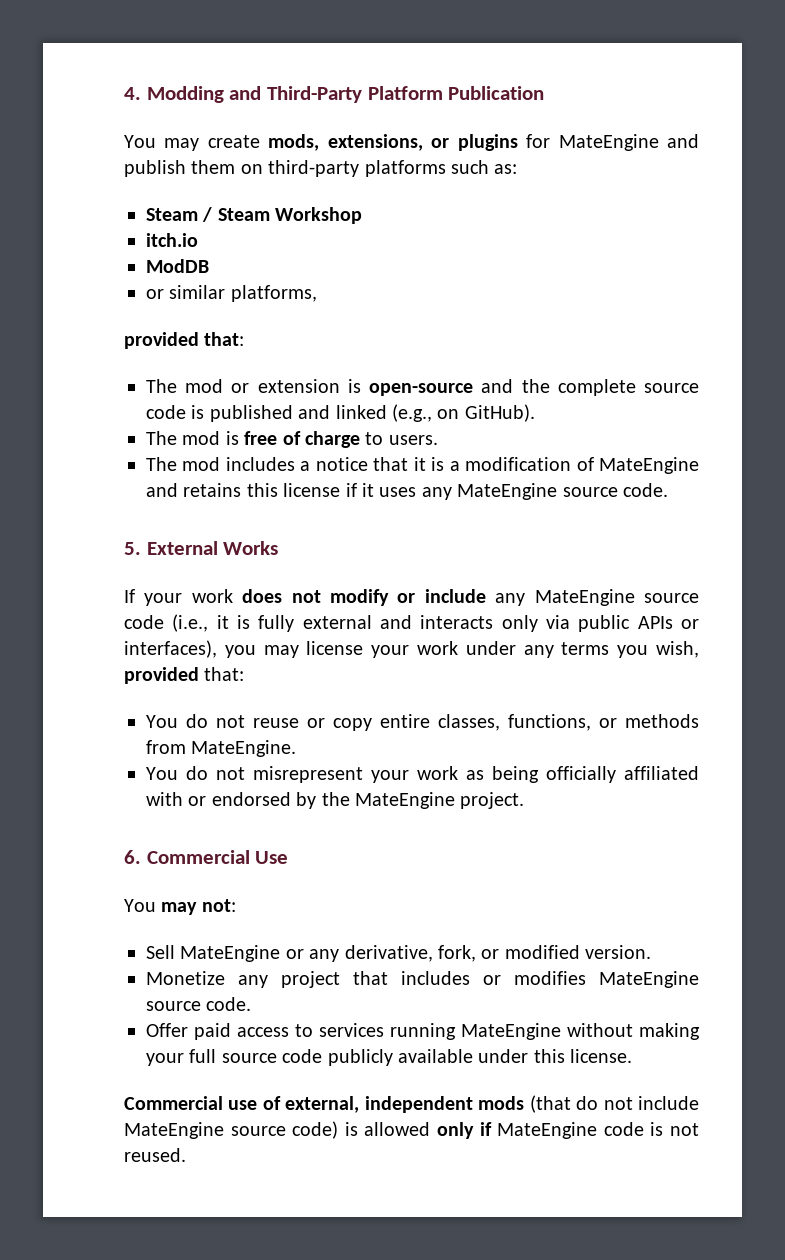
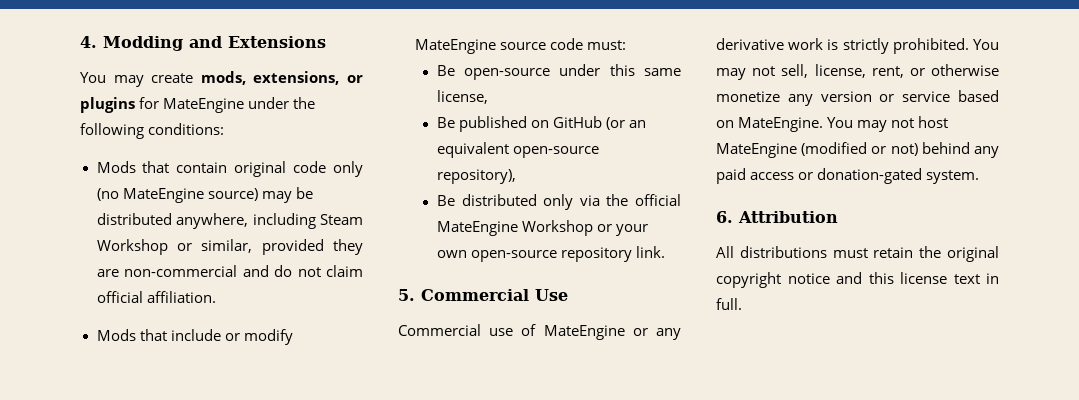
- 4. Modding and Third-Party Platform Publication
+ 4. Modding and Extensions
- You may create mods, extensions, or plugins for MateEngine and publish them on third-party platforms such as:
- Steam / Steam Workshop
- itch.io
- ModDB
- or similar platforms,
- provided that:
- The mod or extension is open-source and the complete source code is published and linked (e.g., on GitHub).
- The mod is free of charge to users.
- The mod includes a notice that it is a modification of MateEngine and retains this license if it uses any MateEngine source code.
- 5. External Works
- If your work does not modify or include any MateEngine source code (i.e., it is fully external and interacts only via public APIs or interfaces), you may license your work under any terms you wish, provided that:
- You do not reuse or copy entire classes, functions, or methods from MateEngine.
- You do not misrepresent your work as being officially affiliated with or endorsed by the MateEngine project.
- 6. Commercial Use
- You may not:
- Sell MateEngine or any derivative, fork, or modified version.
- Monetize any project that includes or modifies MateEngine source code.
- Offer paid access to services running MateEngine without making your full source code publicly available under this license.
- Commercial use of external, independent mods (that do not include MateEngine source code) is allowed only if MateEngine code is not reused.
+ You may create mods, extensions, or plugins for MateEngine under the following conditions:
+ Mods that contain original code only (no MateEngine source) may be distributed anywhere, including Steam Workshop or similar, provided they are non-commercial and do not claim official affiliation.
+ Mods that include or modify MateEngine source code must:
+ Be open-source under this same license,
+ Be published on GitHub (or an equivalent open-source repository),
+ Be distributed only via the official MateEngine Workshop or your own open-source repository link.
+ 5. Commercial Use
+ Commercial use of MateEngine or any derivative work is strictly prohibited. You may not sell, license, rent, or otherwise monetize any version or service based on MateEngine. You may not host MateEngine (modified or not) behind any paid access or donation-gated system.
+ 6. Attribution
+ All distributions must retain the original copyright notice and this license text in full.

